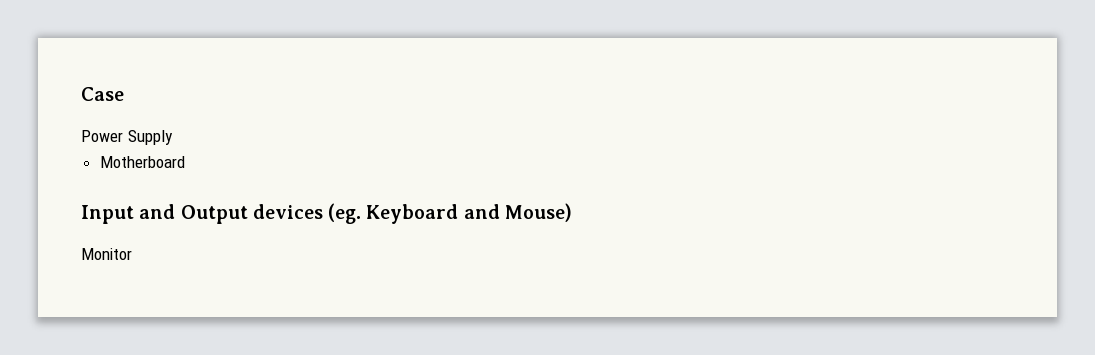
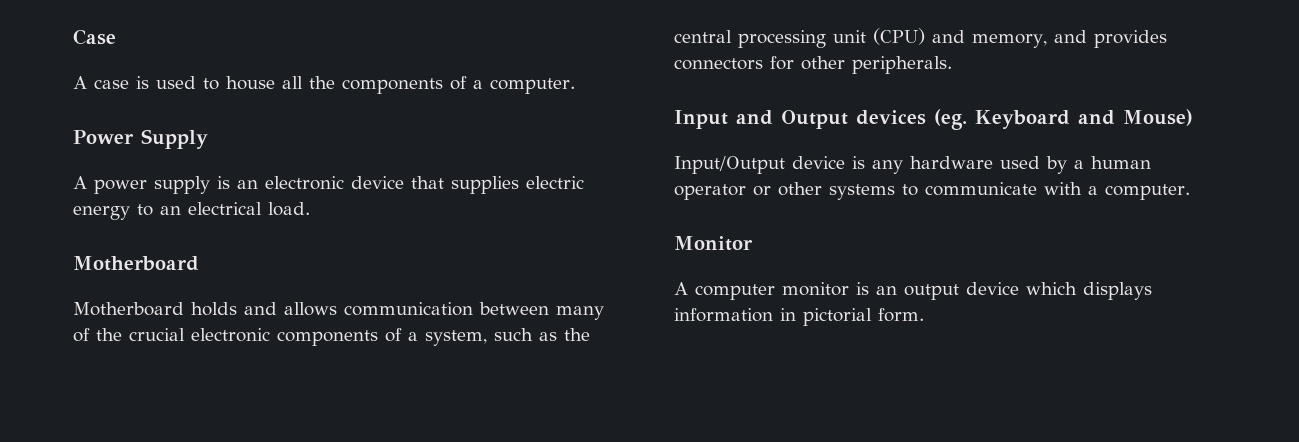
+ A case is used to house all the components of a computer.
  Power Supply
+ A power supply is an electronic device that supplies electric energy to an electrical load.
  Motherboard
+ Motherboard holds and allows communication between many of the crucial electronic components of a system, such as the central processing unit (CPU) and memory, and provides connectors for other peripherals.
+ Input/Output device is any hardware used by a human operator or other systems to communicate with a computer.
  Monitor
+ A computer monitor is an output device which displays information in pictorial form.

